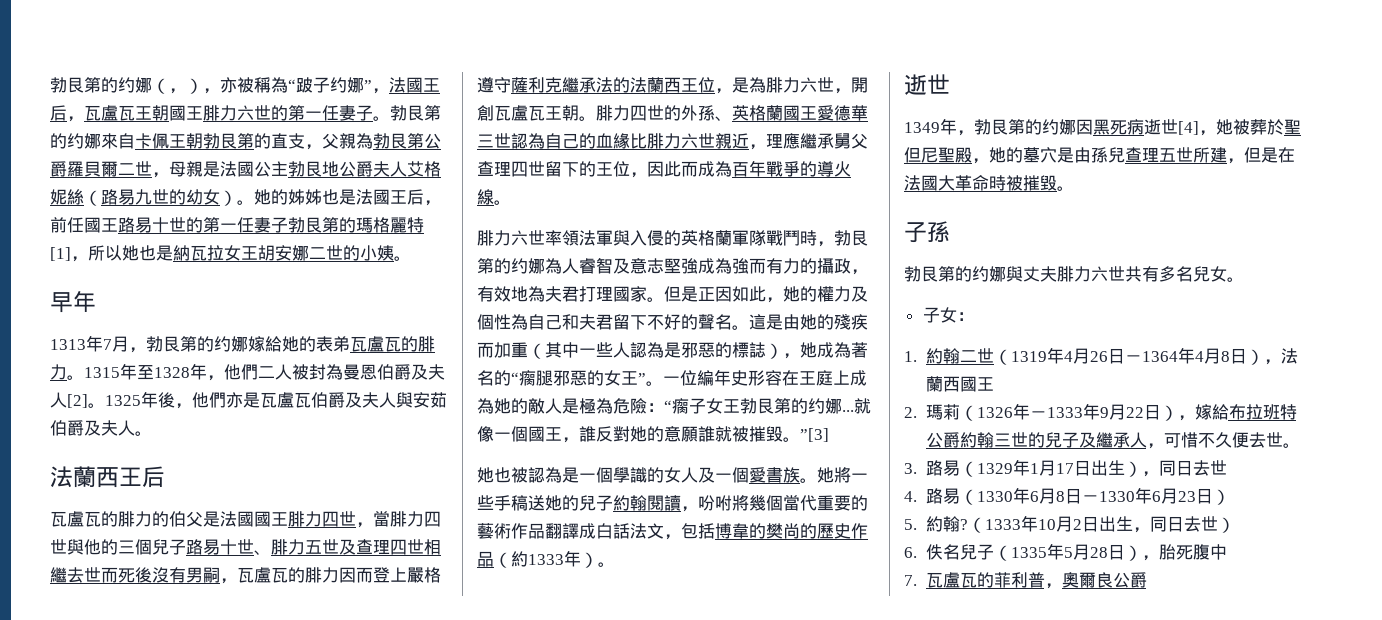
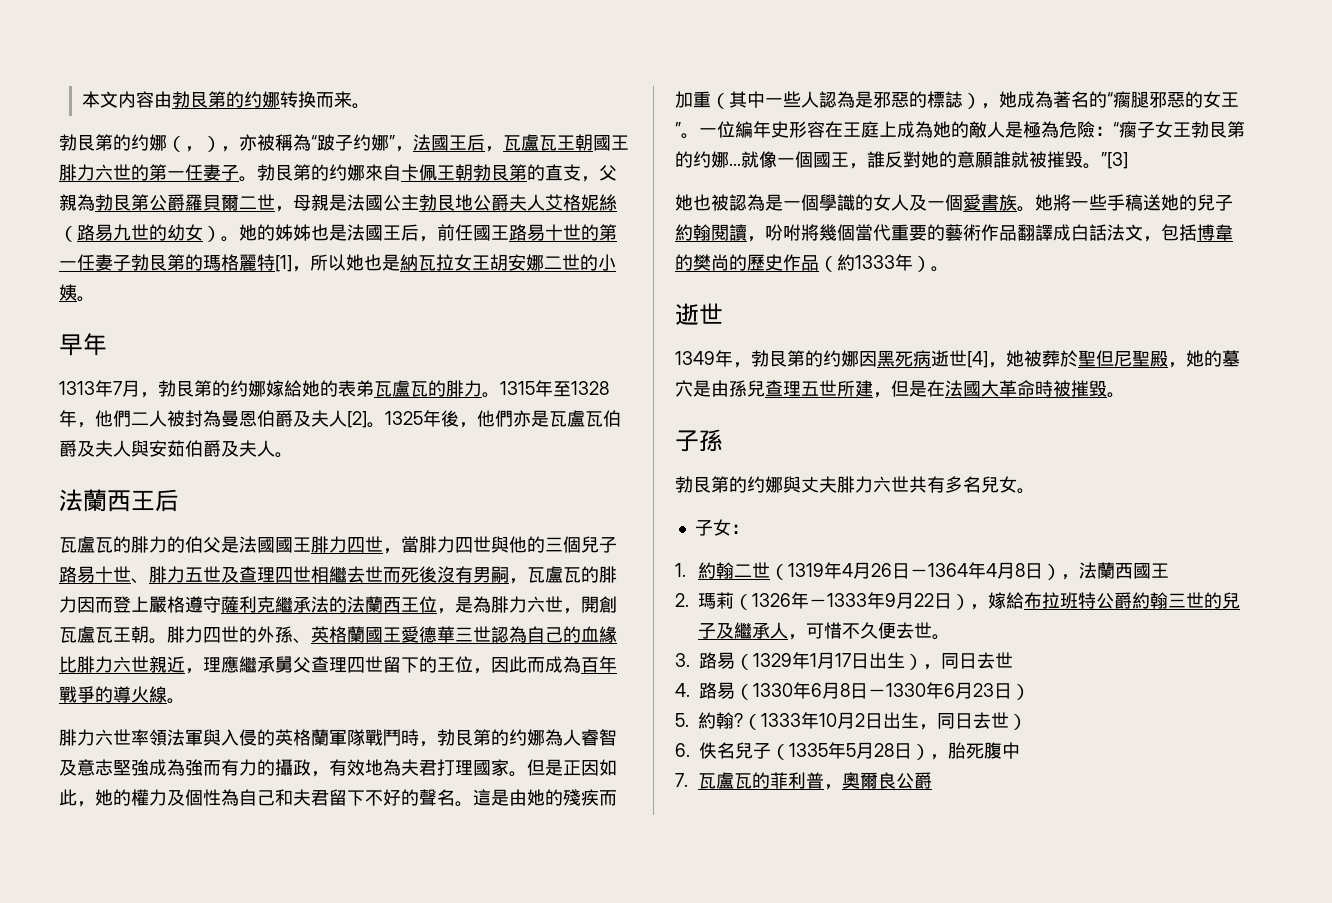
+ 本文内容由勃艮第的约娜转换而来。

